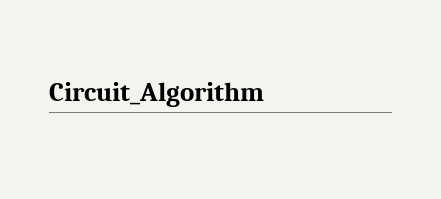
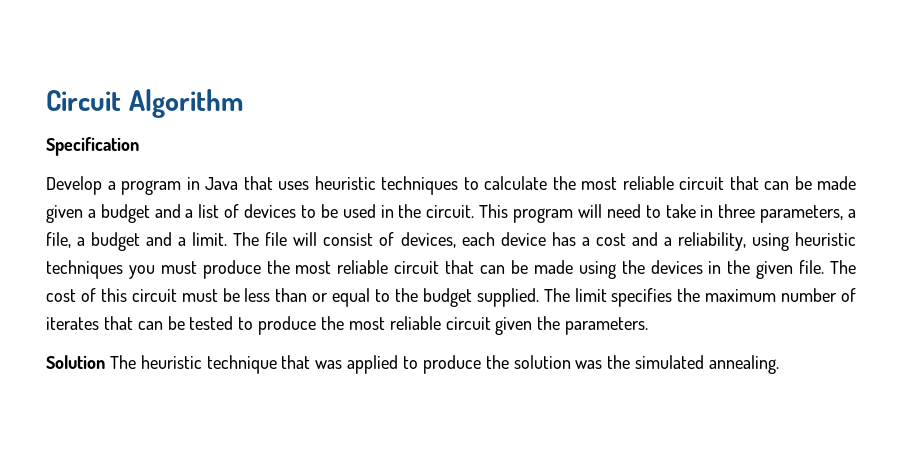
- Circuit_Algorithm
+ Circuit Algorithm
+ Specification
+ Develop a program in Java that uses heuristic techniques to calculate the most reliable circuit that can be made given a budget and a list of devices to be used in the circuit. This program will need to take in three parameters, a file, a budget and a limit. The file will consist of devices, each device has a cost and a reliability, using heuristic techniques you must produce the most reliable circuit that can be made using the devices in the given file. The cost of this circuit must be less than or equal to the budget supplied. The limit specifies the maximum number of iterates that can be tested to produce the most reliable circuit given the parameters.
+ Solution The heuristic technique that was applied to produce the solution was the simulated annealing.

